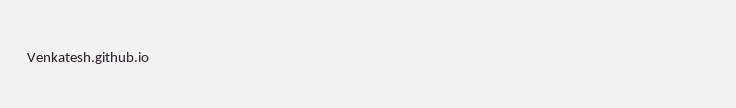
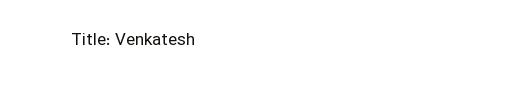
- Venkatesh.github.io
+ Title: Venkatesh

